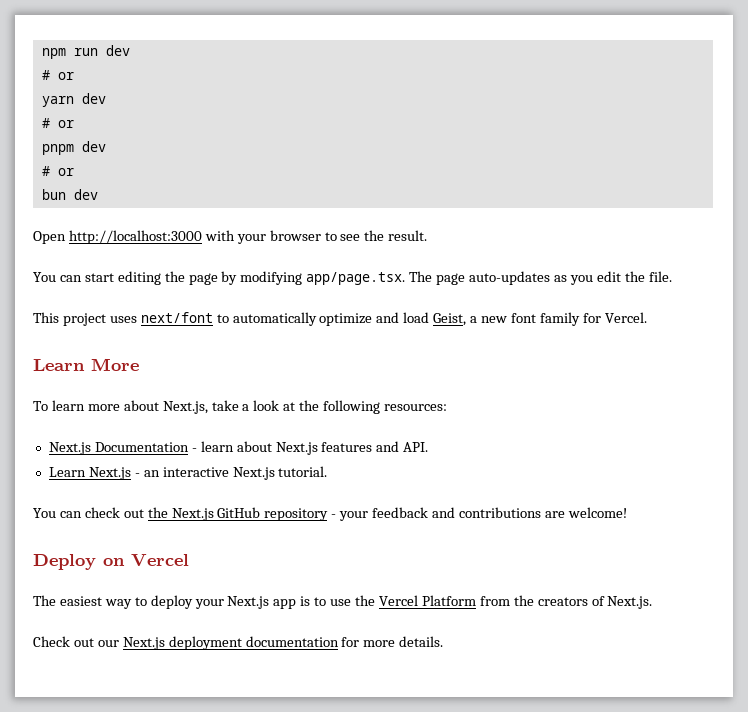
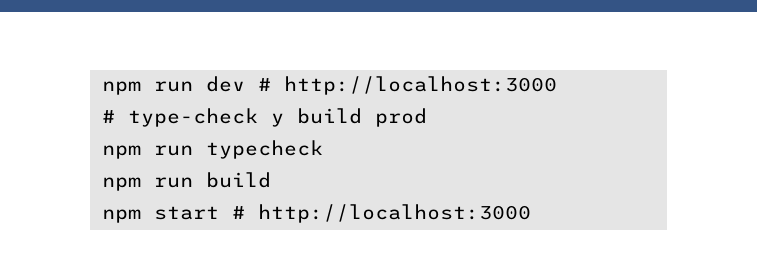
- npm run dev
- # or
- yarn dev
- # or
- pnpm dev
- # or
- bun dev
- Open http://localhost:3000 with your browser to see the result.
- You can start editing the page by modifying app/page.tsx. The page auto-updates as you edit the file.
- This project uses next/font to automatically optimize and load Geist, a new font family for Vercel.
- Learn More
- To learn more about Next.js, take a look at the following resources:
- Next.js Documentation - learn about Next.js features and API.
- Learn Next.js - an interactive Next.js tutorial.
- You can check out the Next.js GitHub repository - your feedback and contributions are welcome!
- Deploy on Vercel
- The easiest way to deploy your Next.js app is to use the Vercel Platform from the creators of Next.js.
- Check out our Next.js deployment documentation for more details.
+ npm run dev # http://localhost:3000
+ # type-check y build prod
+ npm run typecheck
+ npm run build
+ npm start # http://localhost:3000

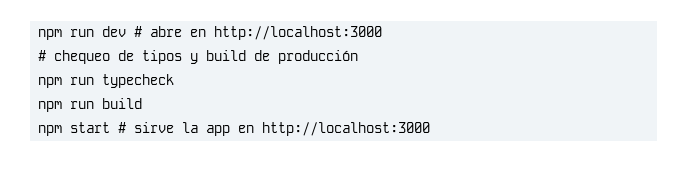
- npm run dev # http://localhost:3000
+ npm run dev # abre en http://localhost:3000
- # type-check y build prod
+ # chequeo de tipos y build de producción
- npm start # http://localhost:3000
+ npm start # sirve la app en http://localhost:3000

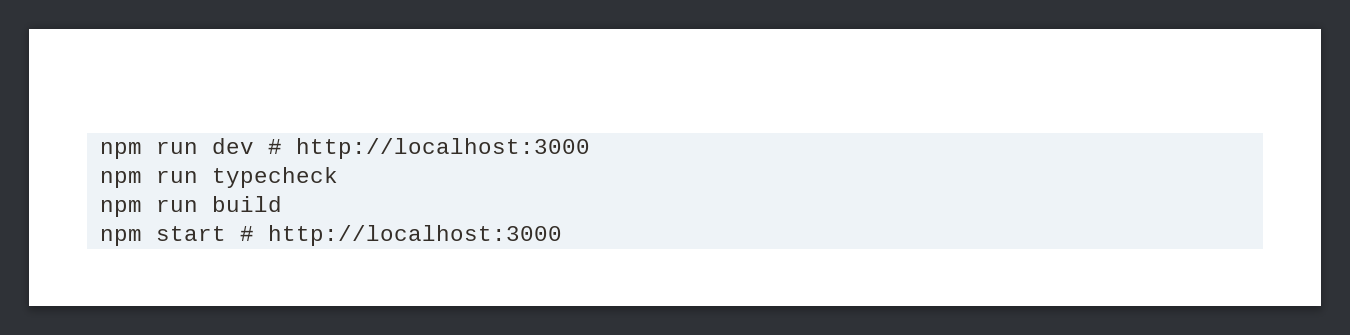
- npm run dev # abre en http://localhost:3000
- # chequeo de tipos y build de producción
+ npm run dev # http://localhost:3000
- npm start # sirve la app en http://localhost:3000
+ npm start # http://localhost:3000

